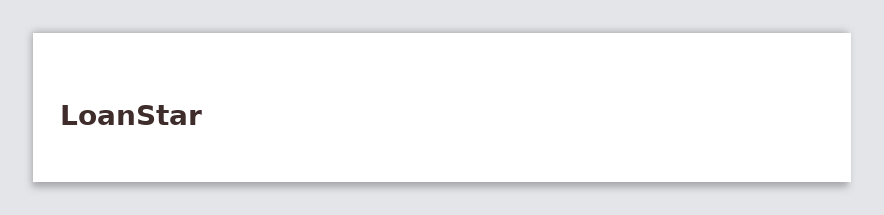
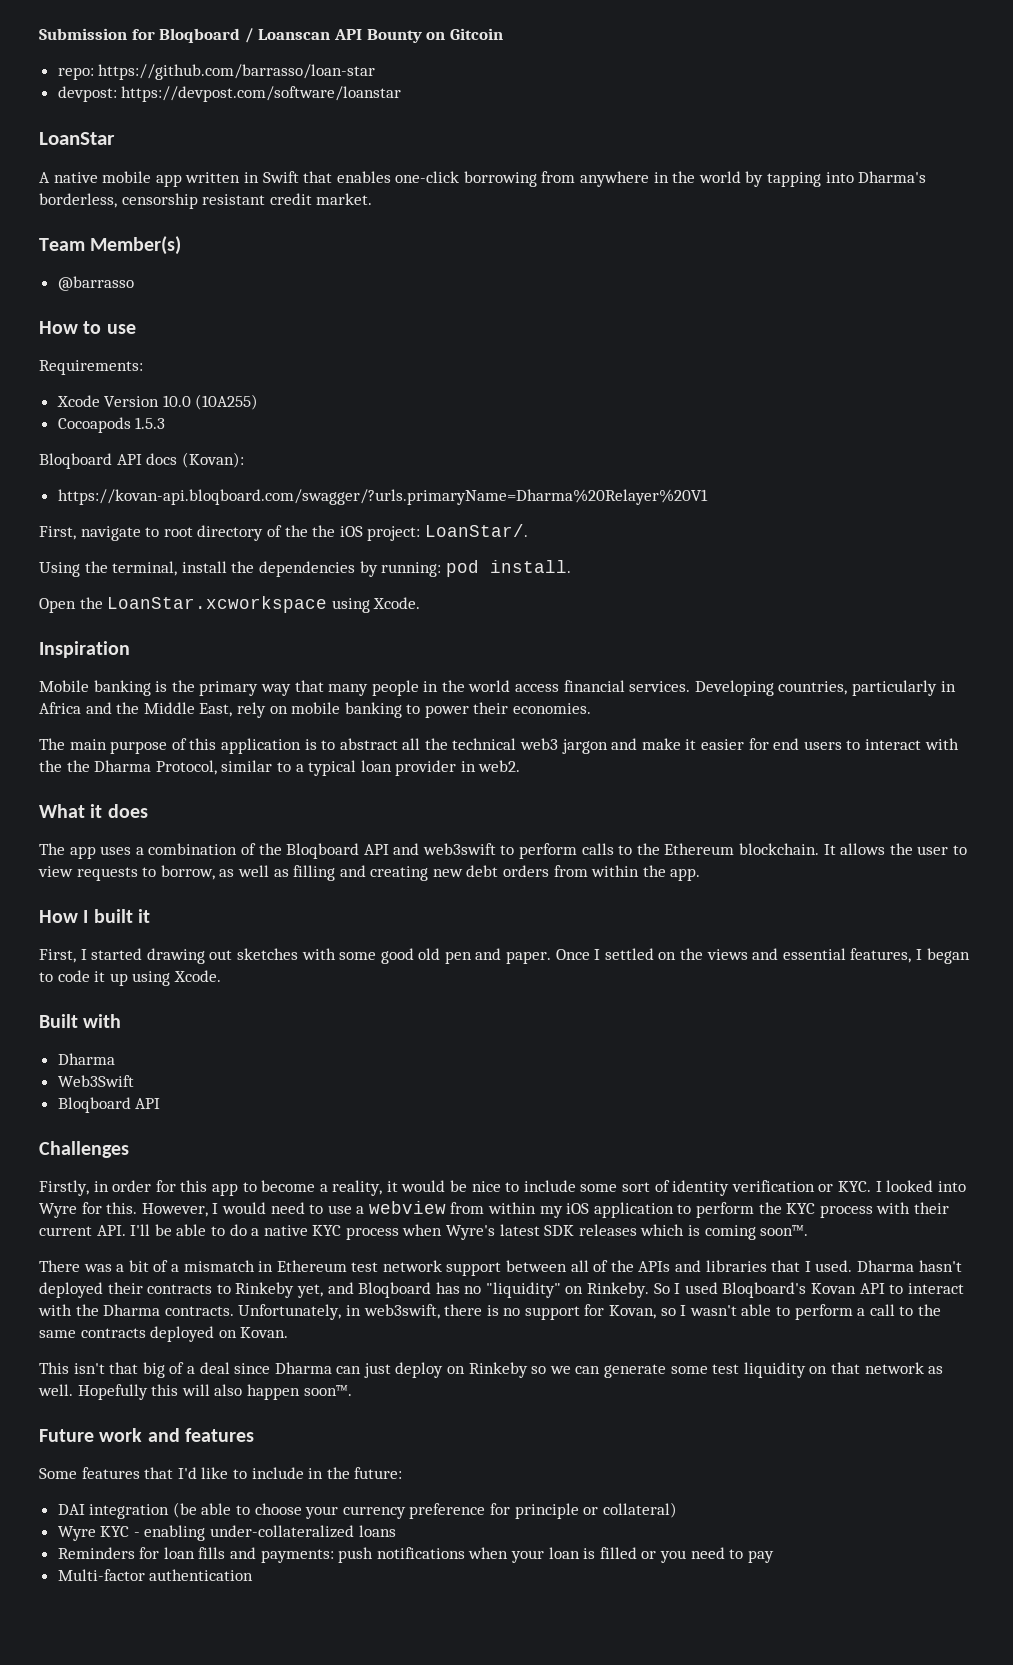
+ Submission for Bloqboard / Loanscan API Bounty on Gitcoin
+ repo: https://github.com/barrasso/loan-star
+ devpost: https://devpost.com/software/loanstar
  LoanStar
+ A native mobile app written in Swift that enables one-click borrowing from anywhere in the world by tapping into Dharma's borderless, censorship resistant credit market.
+ Team Member(s)
+ @barrasso
+ How to use
+ Requirements:
+ Xcode Version 10.0 (10A255)
+ Cocoapods 1.5.3
+ Bloqboard API docs (Kovan):
+ https://kovan-api.bloqboard.com/swagger/?urls.primaryName=Dharma%20Relayer%20V1
+ First, navigate to root directory of the the iOS project: LoanStar/.
+ Using the terminal, install the dependencies by running: pod install.
+ Open the LoanStar.xcworkspace using Xcode.
+ Inspiration
+ Mobile banking is the primary way that many people in the world access financial services. Developing countries, particularly in Africa and the Middle East, rely on mobile banking to power their economies.
+ The main purpose of this application is to abstract all the technical web3 jargon and make it easier for end users to interact with the the Dharma Protocol, similar to a typical loan provider in web2.
+ What it does
+ The app uses a combination of the Bloqboard API and web3swift to perform calls to the Ethereum blockchain. It allows the user to view requests to borrow, as well as filling and creating new debt orders from within the app.
+ How I built it
+ First, I started drawing out sketches with some good old pen and paper. Once I settled on the views and essential features, I began to code it up using Xcode.
+ Built with
+ Dharma
+ Web3Swift
+ Bloqboard API
+ Challenges
+ Firstly, in order for this app to become a reality, it would be nice to include some sort of identity verification or KYC. I looked into Wyre for this. However, I would need to use a webview from within my iOS application to perform the KYC process with their current API. I'll be able to do a native KYC process when Wyre's latest SDK releases which is coming soon™.
+ There was a bit of a mismatch in Ethereum test network support between all of the APIs and libraries that I used. Dharma hasn't deployed their contracts to Rinkeby yet, and Bloqboard has no "liquidity" on Rinkeby. So I used Bloqboard's Kovan API to interact with the Dharma contracts. Unfortunately, in web3swift, there is no support for Kovan, so I wasn't able to perform a call to the same contracts deployed on Kovan.
+ This isn't that big of a deal since Dharma can just deploy on Rinkeby so we can generate some test liquidity on that network as well. Hopefully this will also happen soon™.
+ Future work and features
+ Some features that I'd like to include in the future:
+ DAI integration (be able to choose your currency preference for principle or collateral)
+ Wyre KYC - enabling under-collateralized loans
+ Reminders for loan fills and payments: push notifications when your loan is filled or you need to pay
+ Multi-factor authentication

